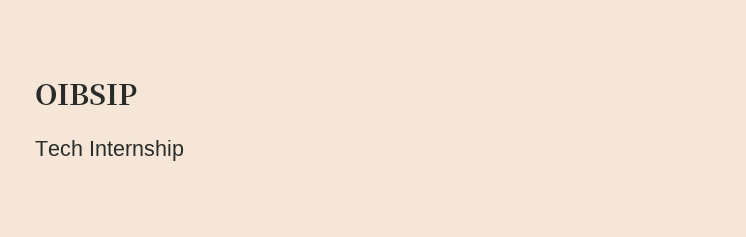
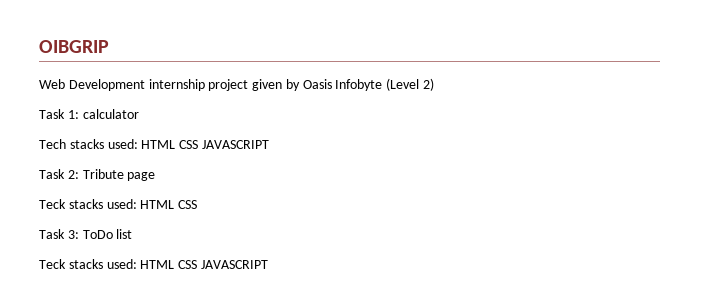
- OIBSIP
- Tech Internship
+ OIBGRIP
+ Web Development internship project given by Oasis Infobyte (Level 2)
+ Task 1: calculator
+ Tech stacks used: HTML CSS JAVASCRIPT
+ Task 2: Tribute page
+ Teck stacks used: HTML CSS
+ Task 3: ToDo list
+ Teck stacks used: HTML CSS JAVASCRIPT

